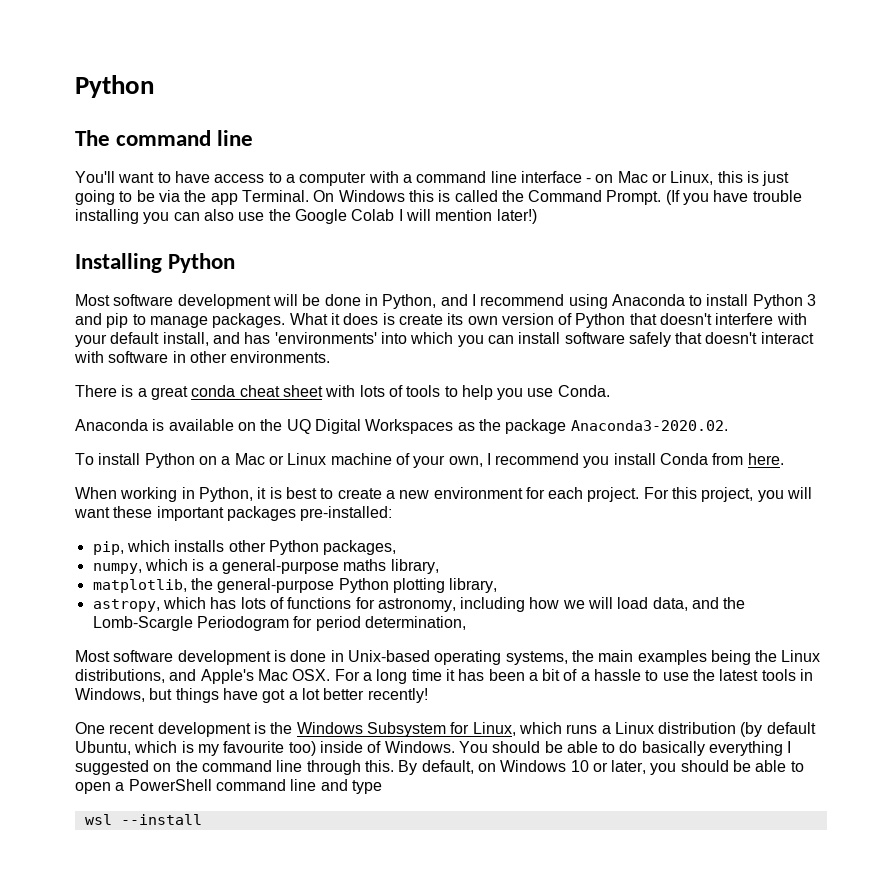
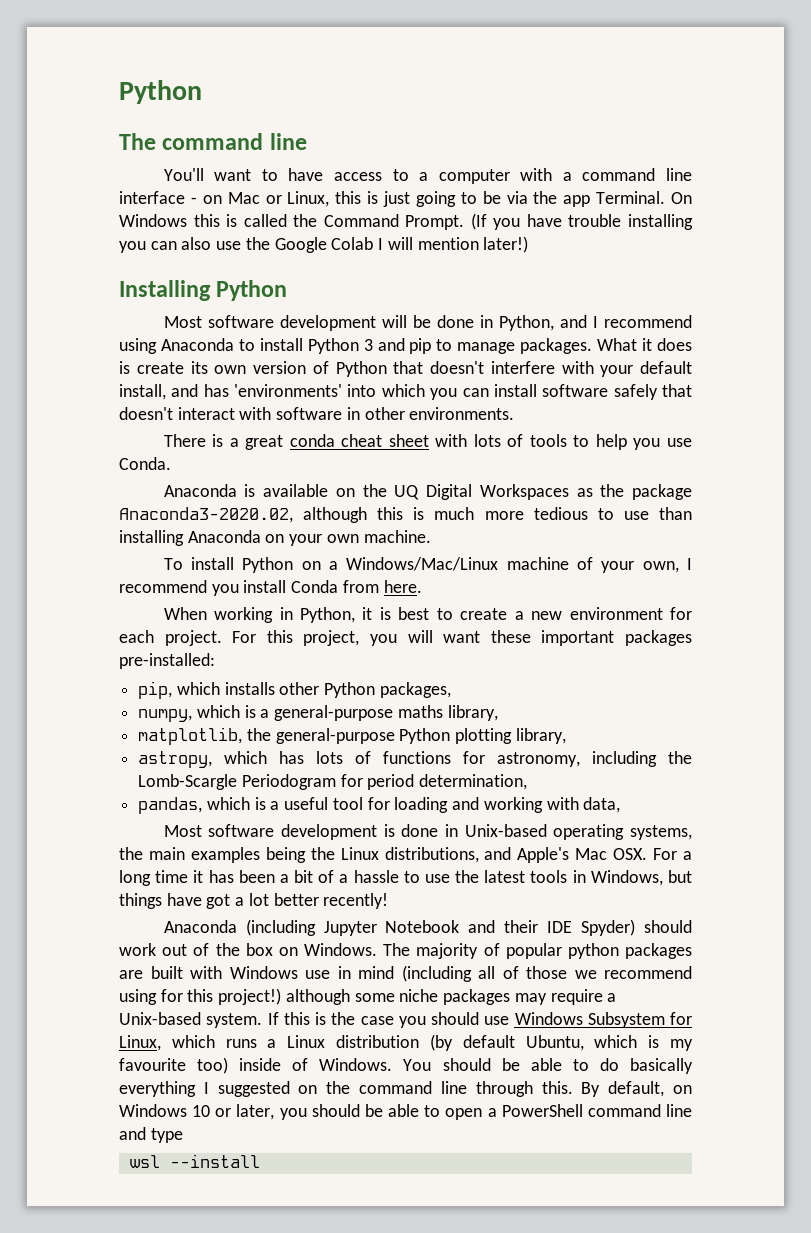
- Anaconda is available on the UQ Digital Workspaces as the package Anaconda3-2020.02.
+ Anaconda is available on the UQ Digital Workspaces as the package Anaconda3-2020.02, although this is much more tedious to use than installing Anaconda on your own machine.
- To install Python on a Mac or Linux machine of your own, I recommend you install Conda from here.
+ To install Python on a Windows/Mac/Linux machine of your own, I recommend you install Conda from here.
- astropy, which has lots of functions for astronomy, including how we will load data, and the Lomb-Scargle Periodogram for period determination,
+ astropy, which has lots of functions for astronomy, including the Lomb-Scargle Periodogram for period determination,
+ pandas, which is a useful tool for loading and working with data,
- One recent development is the Windows Subsystem for Linux, which runs a Linux distribution (by default Ubuntu, which is my favourite too) inside of Windows.
+ Anaconda (including Jupyter Notebook and their IDE Spyder) should work out of the box on Windows. The majority of popular python packages are built with Windows use in mind (including all of those we recommend using for this project!) although some niche packages may require a Unix-based system. If this is the case you should use Windows Subsystem for Linux, which runs a Linux distribution (by default Ubuntu, which is my favourite too) inside of Windows.

